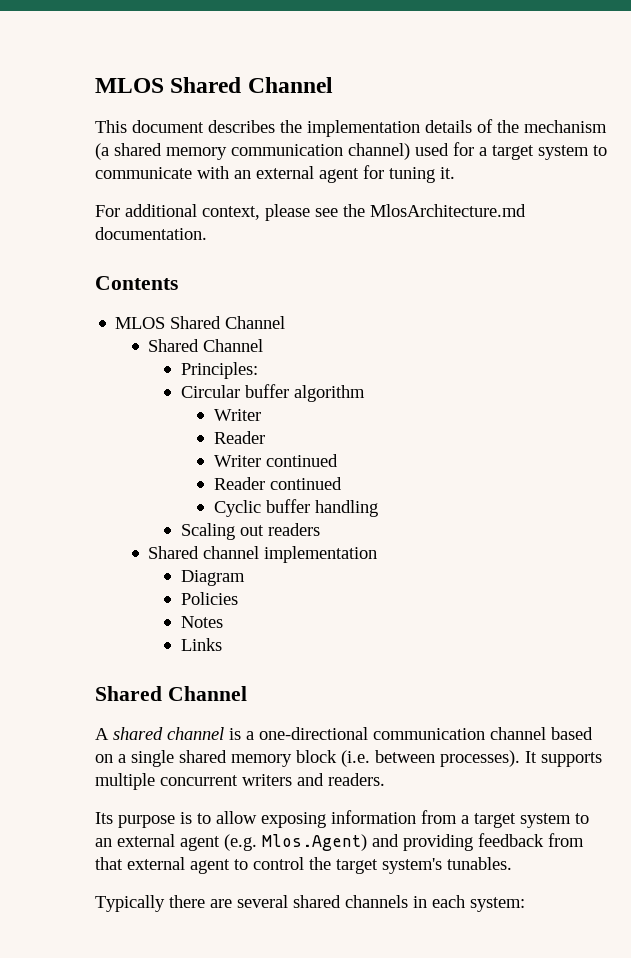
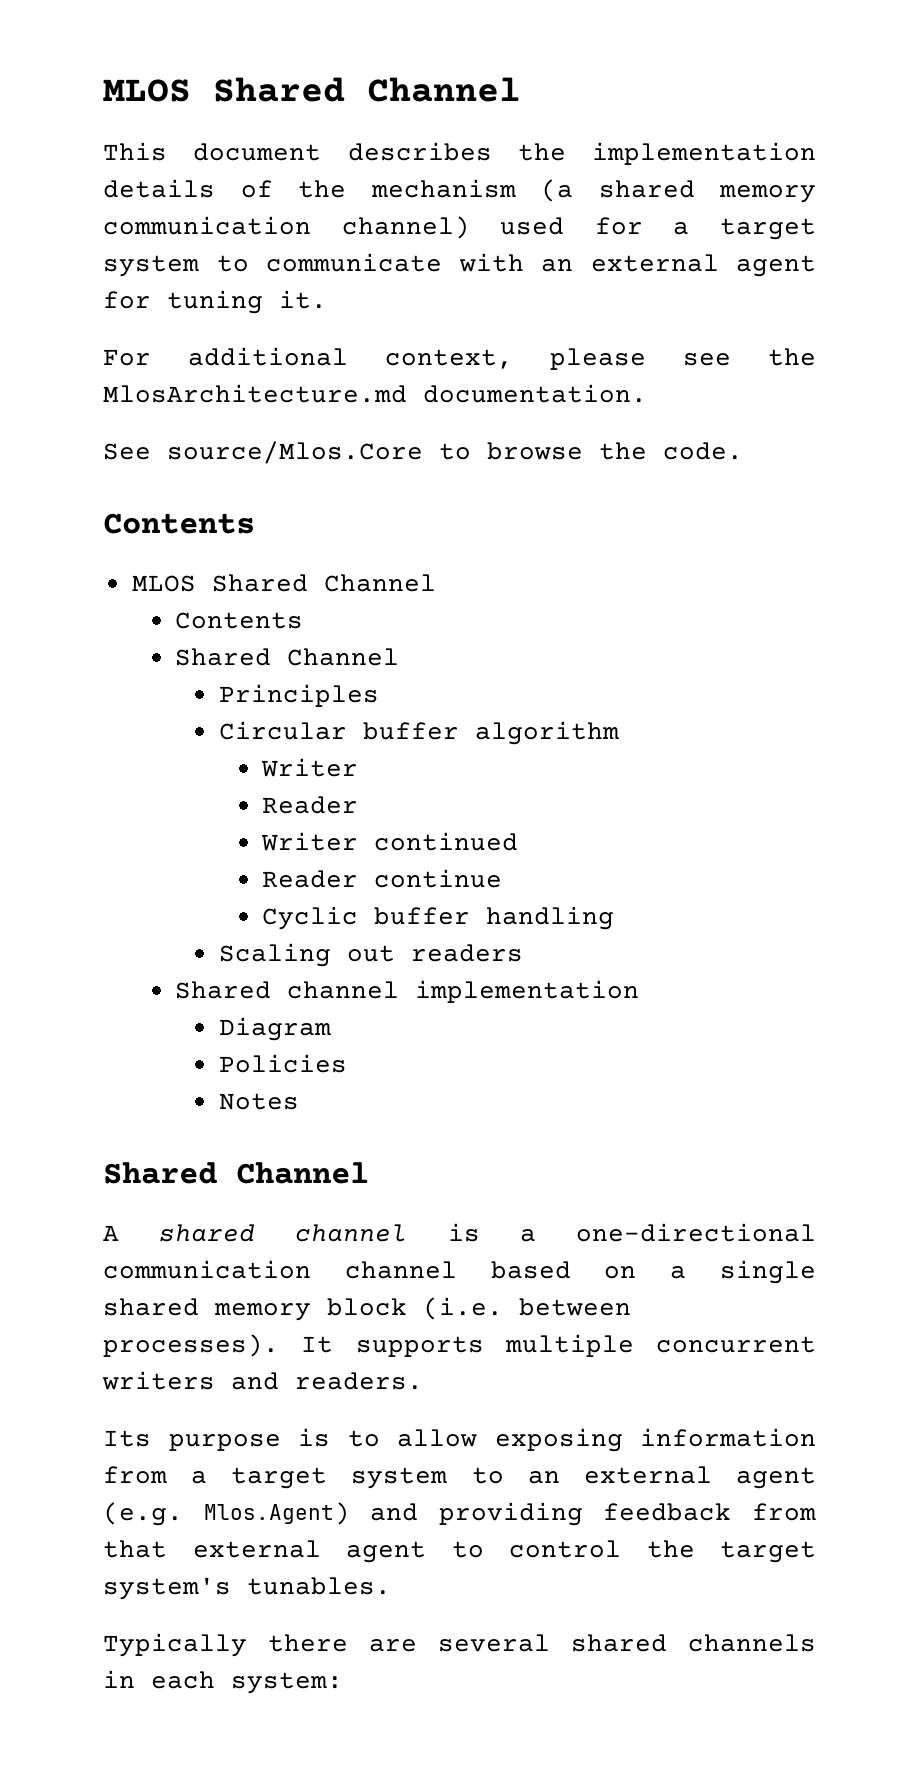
+ See source/Mlos.Core to browse the code.
  Contents
  MLOS Shared Channel
+ Contents
  Shared Channel
- Principles:
+ Principles
- Reader continued
+ Reader continue
- Links

